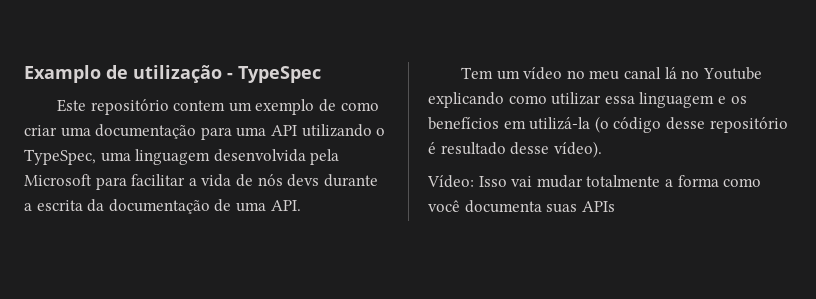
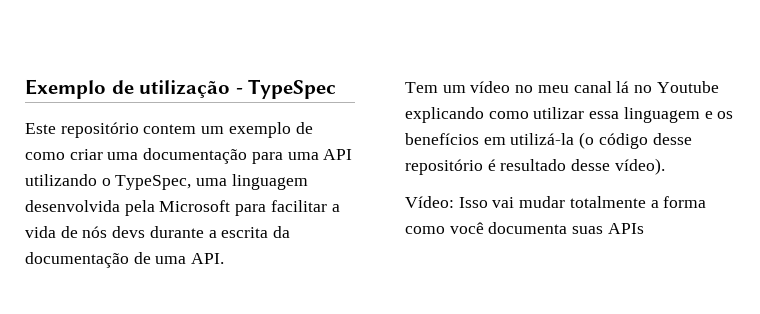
- Examplo de utilização - TypeSpec
+ Exemplo de utilização - TypeSpec

